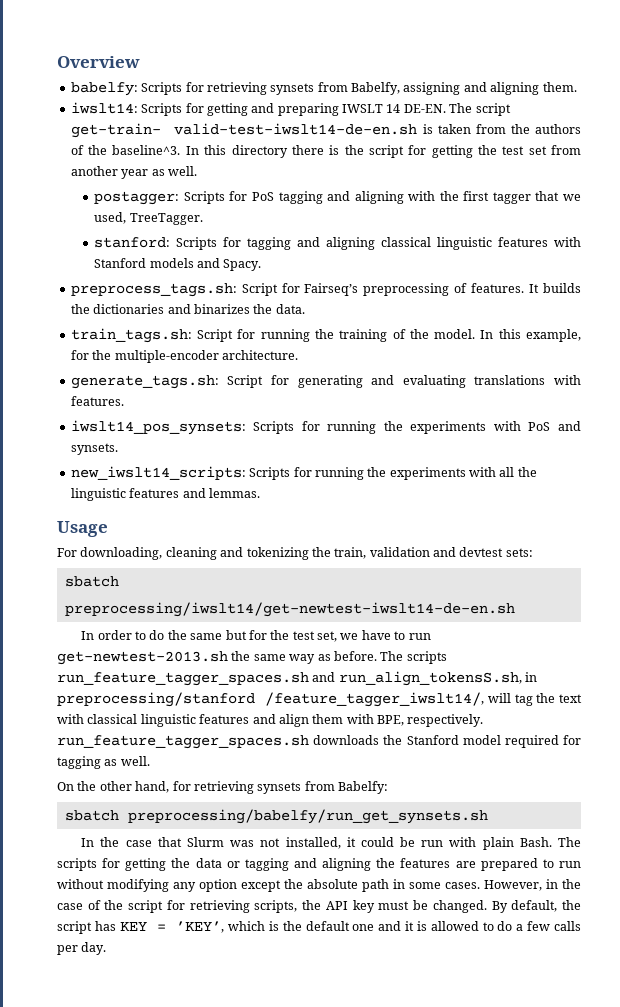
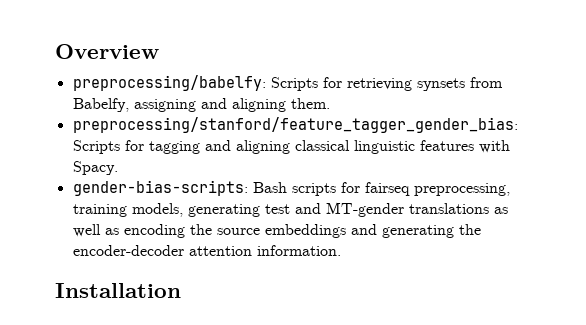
- babelfy: Scripts for retrieving synsets from Babelfy, assigning and aligning them.
+ preprocessing/babelfy: Scripts for retrieving synsets from Babelfy, assigning and aligning them.
- iwslt14: Scripts for getting and preparing IWSLT 14 DE-EN. The script get-train- valid-test-iwslt14-de-en.sh is taken from the authors of the baseline^3. In this directory there is the script for getting the test set from another year as well.
- postagger: Scripts for PoS tagging and aligning with the first tagger that we used, TreeTagger.
- stanford: Scripts for tagging and aligning classical linguistic features with Stanford models and Spacy.
- preprocess_tags.sh: Script for Fairseq’s preprocessing of features. It builds the dictionaries and binarizes the data.
- train_tags.sh: Script for running the training of the model. In this example, for the multiple-encoder architecture.
- generate_tags.sh: Script for generating and evaluating translations with features.
- iwslt14_pos_synsets: Scripts for running the experiments with PoS and synsets.
- new_iwslt14_scripts: Scripts for running the experiments with all the linguistic features and lemmas.
- Usage
- For downloading, cleaning and tokenizing the train, validation and devtest sets:
- sbatch preprocessing/iwslt14/get-newtest-iwslt14-de-en.sh
- In order to do the same but for the test set, we have to run get-newtest-2013.sh the same way as before. The scripts run_feature_tagger_spaces.sh and run_align_tokensS.sh, in preprocessing/stanford /feature_tagger_iwslt14/, will tag the text with classical linguistic features and align them with BPE, respectively. run_feature_tagger_spaces.sh downloads the Stanford model required for tagging as well.
- On the other hand, for retrieving synsets from Babelfy:
- sbatch preprocessing/babelfy/run_get_synsets.sh
- In the case that Slurm was not installed, it could be run with plain Bash. The scripts for getting the data or tagging and aligning the features are prepared to run without modifying any option except the absolute path in some cases. However, in the case of the script for retrieving scripts, the API key must be changed. By default, the script has KEY = ’KEY’, which is the default one and it is allowed to do a few calls per day.
+ preprocessing/stanford/feature_tagger_gender_bias: Scripts for tagging and aligning classical linguistic features with Spacy.
+ gender-bias-scripts: Bash scripts for fairseq preprocessing, training models, generating test and MT-gender translations as well as encoding the source embeddings and generating the encoder-decoder attention information.
+ Installation

